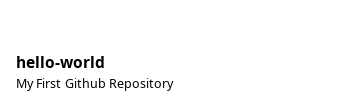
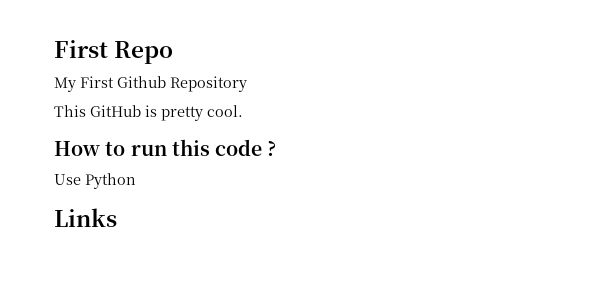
- hello-world
+ First Repo
+ This GitHub is pretty cool.
+ How to run this code ?
+ Use Python
+ Links

